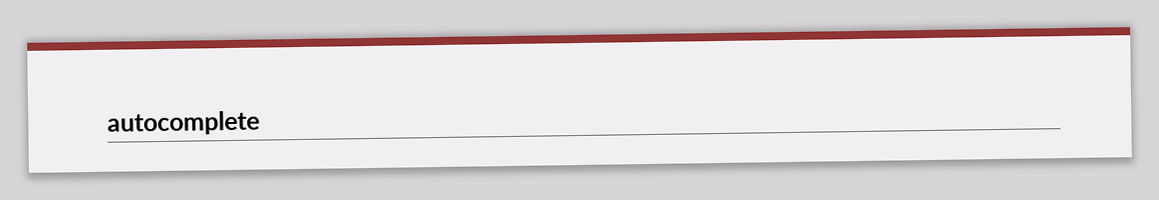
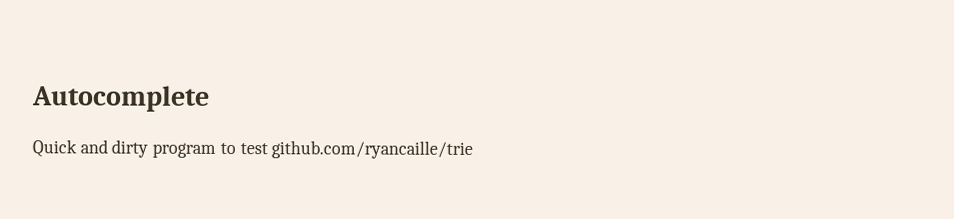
- autocomplete
+ Autocomplete
+ Quick and dirty program to test github.com/ryancaille/trie

